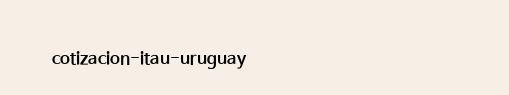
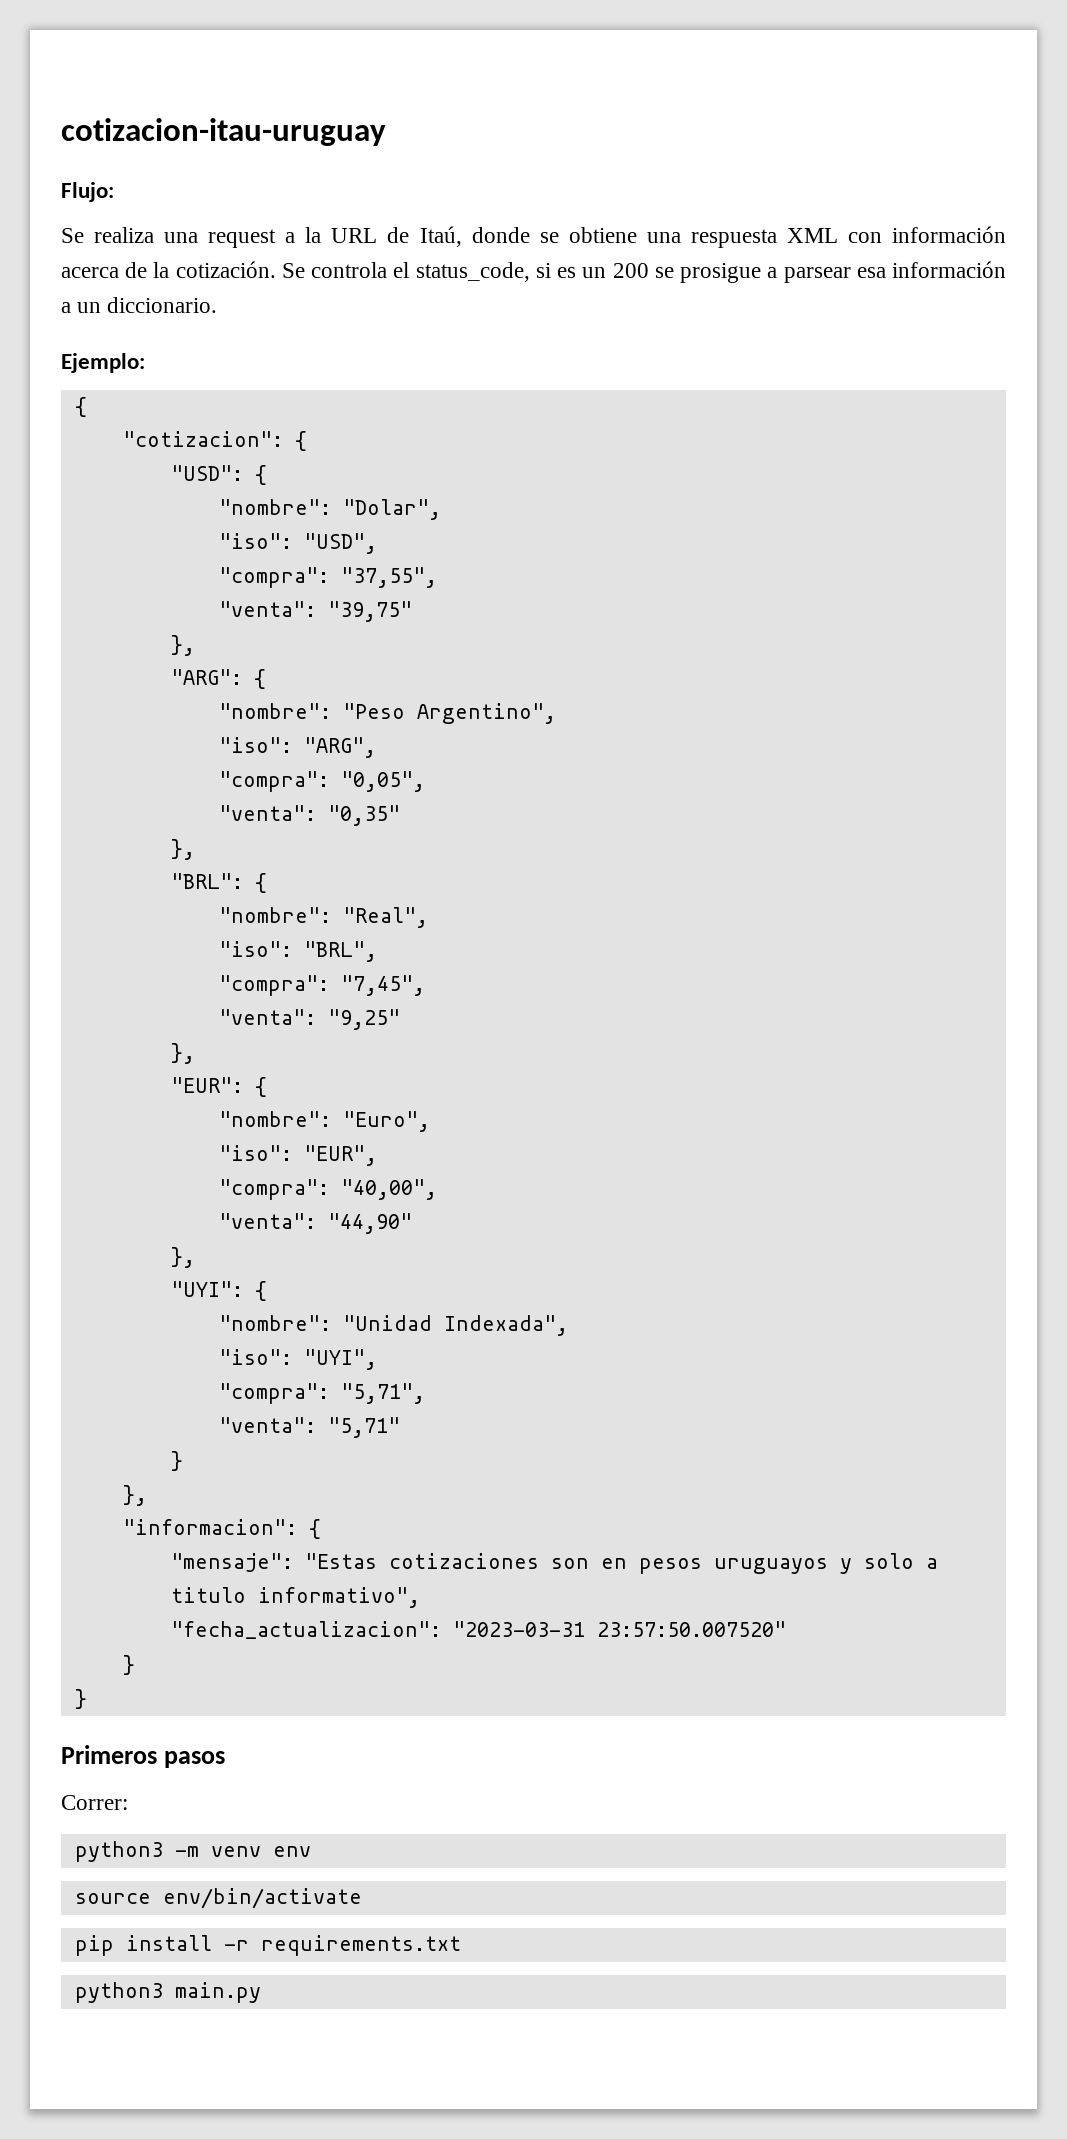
+ Flujo:
+ Se realiza una request a la URL de Itaú, donde se obtiene una respuesta XML con información acerca de la cotización. Se controla el status_code, si es un 200 se prosigue a parsear esa información a un diccionario.
+ Ejemplo:
+ {
+ "cotizacion": {
+ "USD": {
+ "nombre": "Dolar",
+ "iso": "USD",
+ "compra": "37,55",
+ "venta": "39,75"
+ },
+ "ARG": {
+ "nombre": "Peso Argentino",
+ "iso": "ARG",
+ "compra": "0,05",
+ "venta": "0,35"
+ },
+ "BRL": {
+ "nombre": "Real",
+ "iso": "BRL",
+ "compra": "7,45",
+ "venta": "9,25"
+ },
+ "EUR": {
+ "nombre": "Euro",
+ "iso": "EUR",
+ "compra": "40,00",
+ "venta": "44,90"
+ },
+ "UYI": {
+ "nombre": "Unidad Indexada",
+ "iso": "UYI",
+ "compra": "5,71",
+ "venta": "5,71"
+ }
+ },
+ "informacion": {
+ "mensaje": "Estas cotizaciones son en pesos uruguayos y solo a titulo informativo",
+ "fecha_actualizacion": "2023-03-31 23:57:50.007520"
+ }
+ }
+ Primeros pasos
+ Correr:
+ python3 -m venv env
+ source env/bin/activate
+ pip install -r requirements.txt
+ python3 main.py

